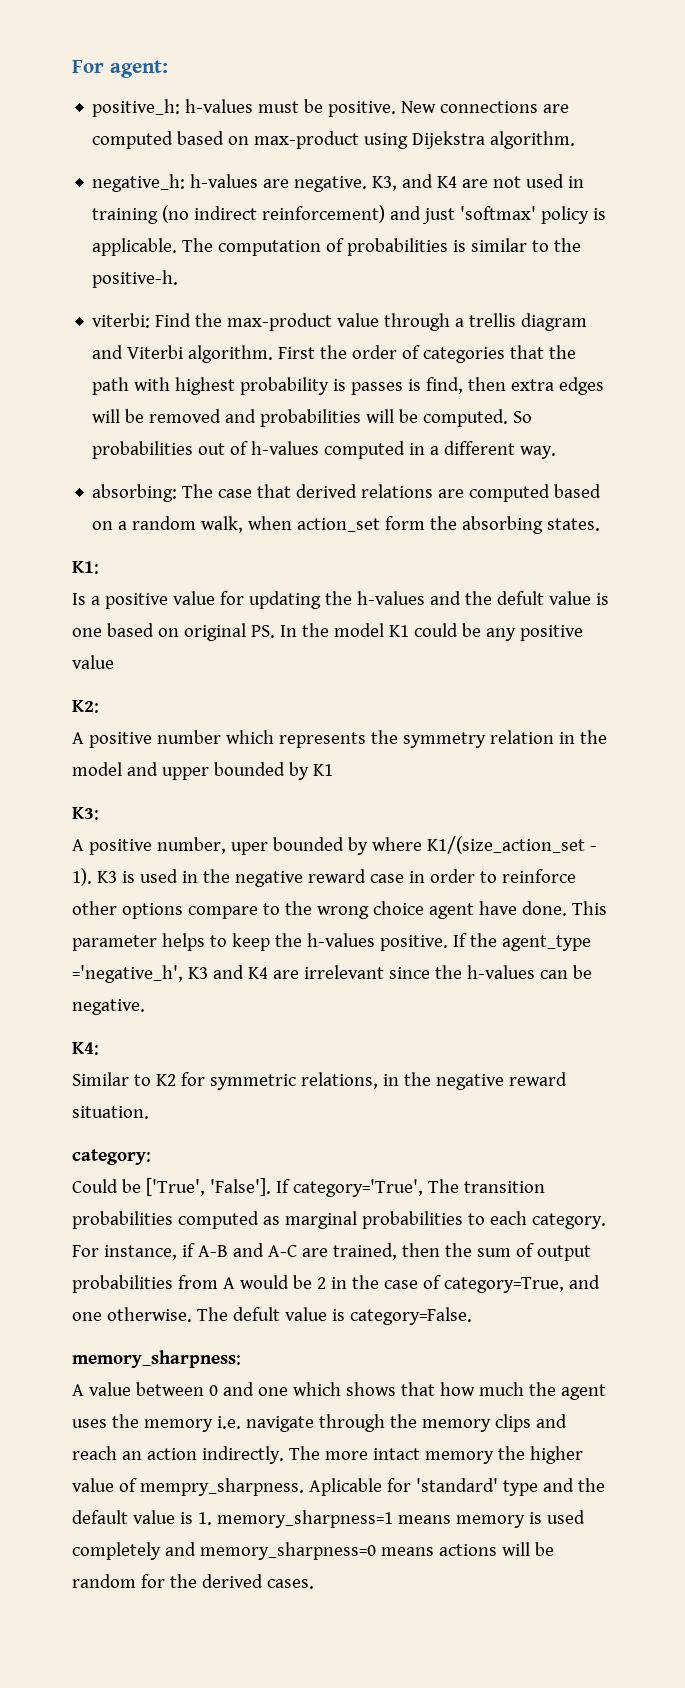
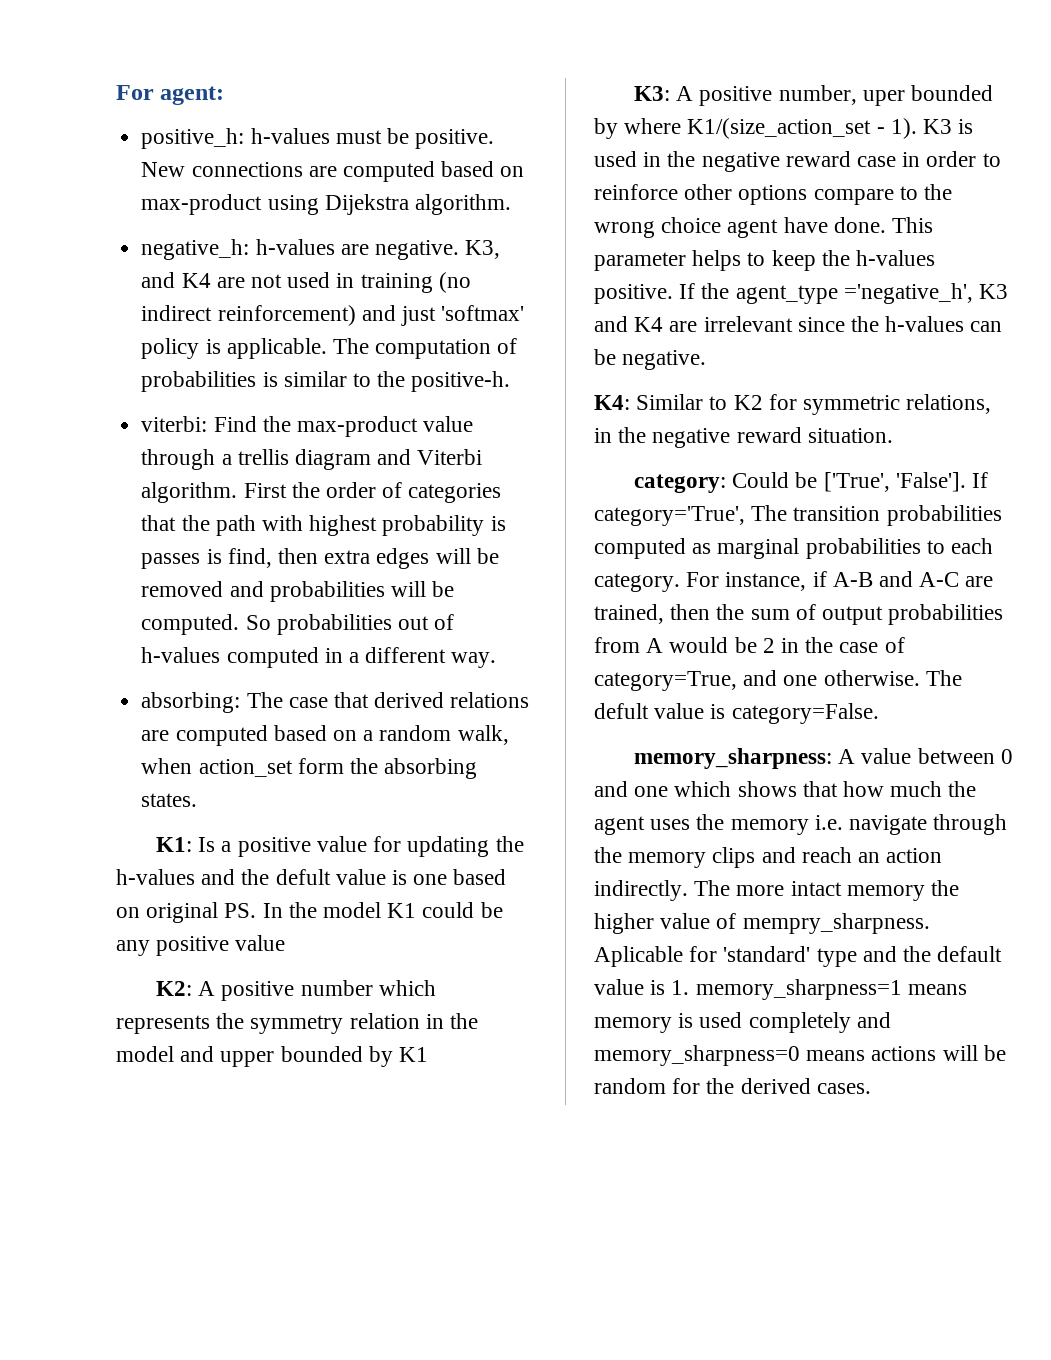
- K1:
- Is a positive value for updating the h-values and the defult value is one based on original PS. In the model K1 could be any positive value
+ K1: Is a positive value for updating the h-values and the defult value is one based on original PS. In the model K1 could be any positive value
- K2:
- A positive number which represents the symmetry relation in the model and upper bounded by K1
+ K2: A positive number which represents the symmetry relation in the model and upper bounded by K1
- K3:
- A positive number, uper bounded by where K1/(size_action_set - 1).
+ K3: A positive number, uper bounded by where K1/(size_action_set - 1).
- K4:
- Similar to K2 for symmetric relations, in the negative reward situation.
+ K4: Similar to K2 for symmetric relations, in the negative reward situation.
- category:
- Could be ['True', 'False'].
+ category: Could be ['True', 'False'].
- memory_sharpness:
- A value between 0 and one which shows that how much the agent uses the memory i.e. navigate through the memory clips and reach an action indirectly.
+ memory_sharpness: A value between 0 and one which shows that how much the agent uses the memory i.e. navigate through the memory clips and reach an action indirectly.

